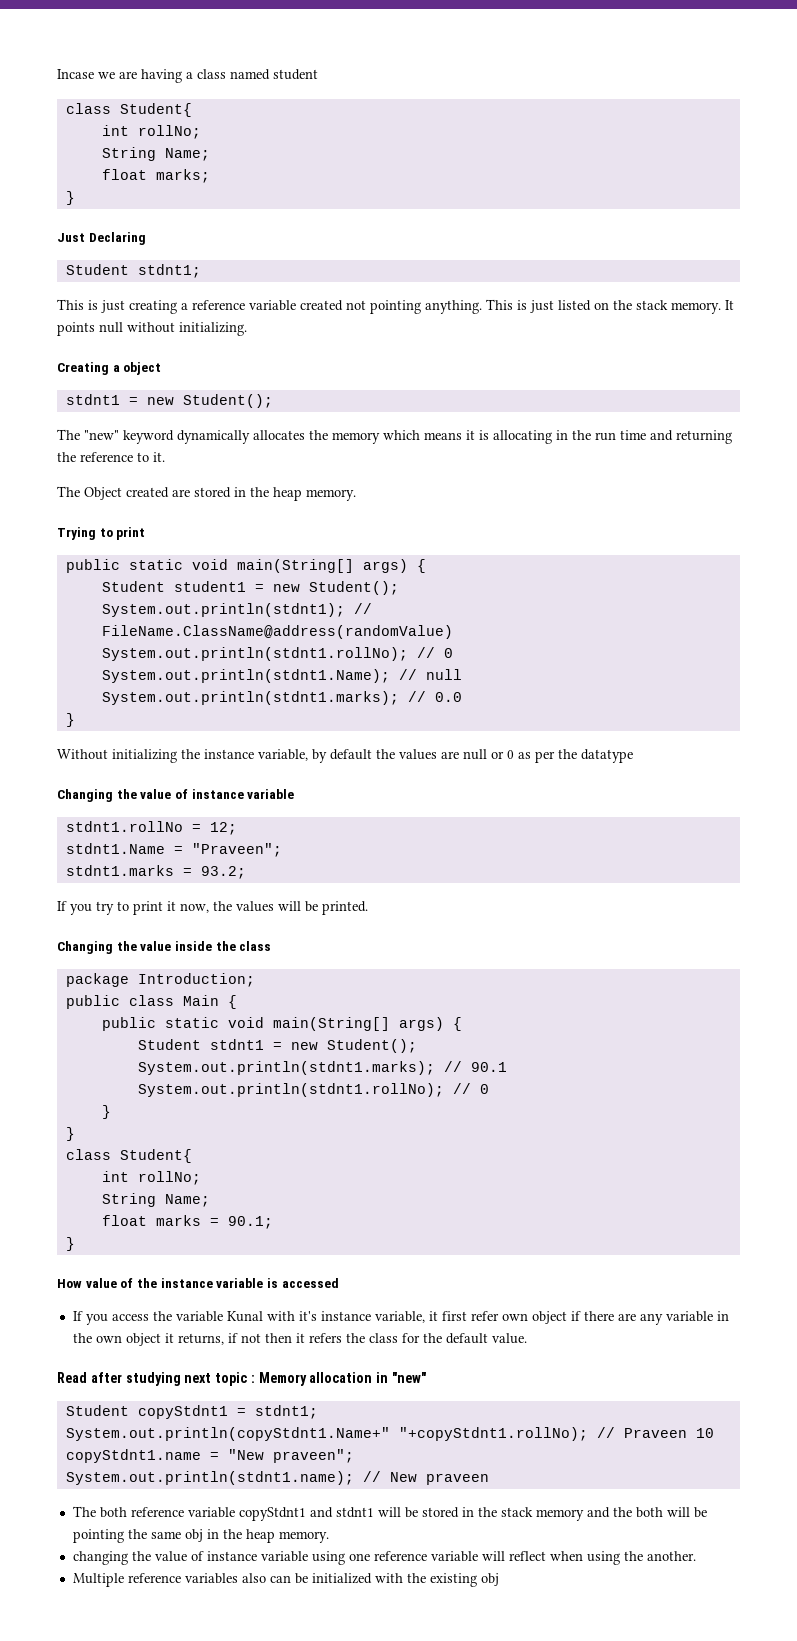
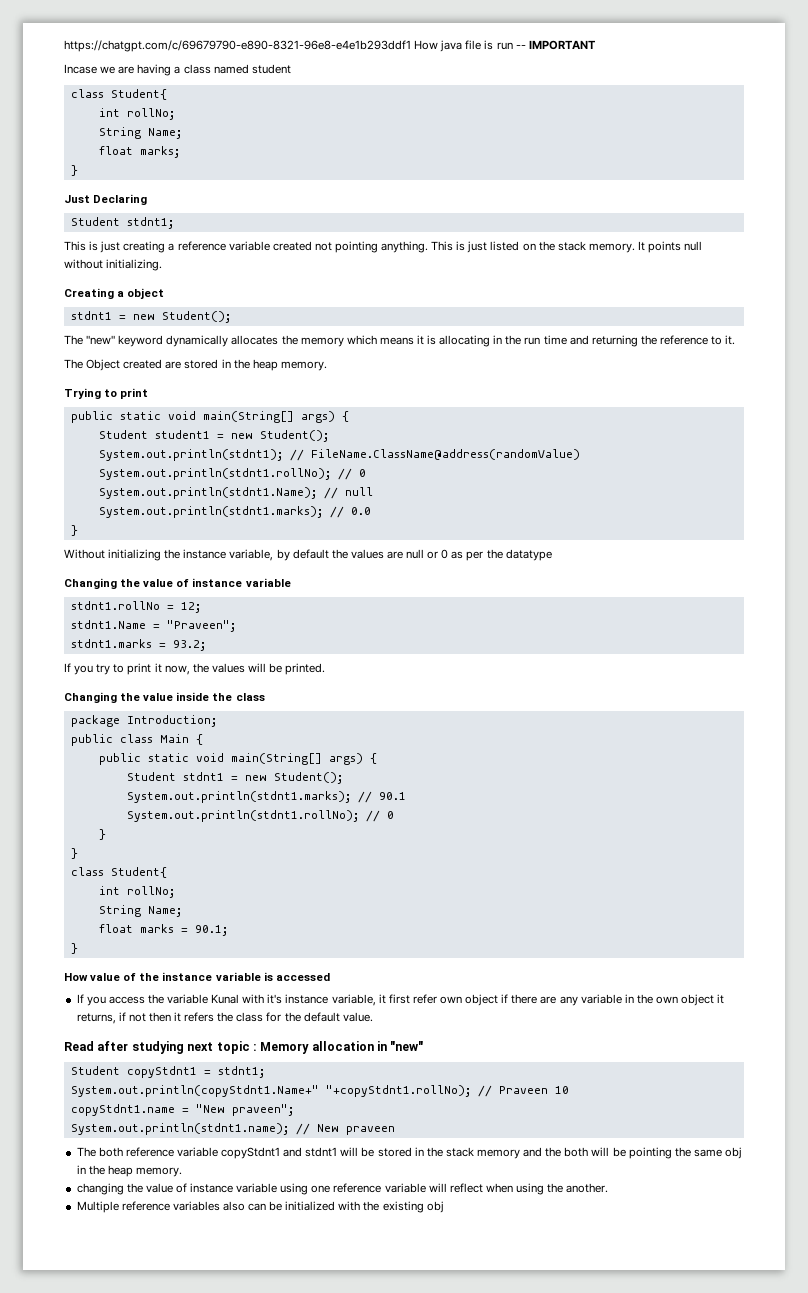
+ https://chatgpt.com/c/69679790-e890-8321-96e8-e4e1b293ddf1 How java file is run -- IMPORTANT

